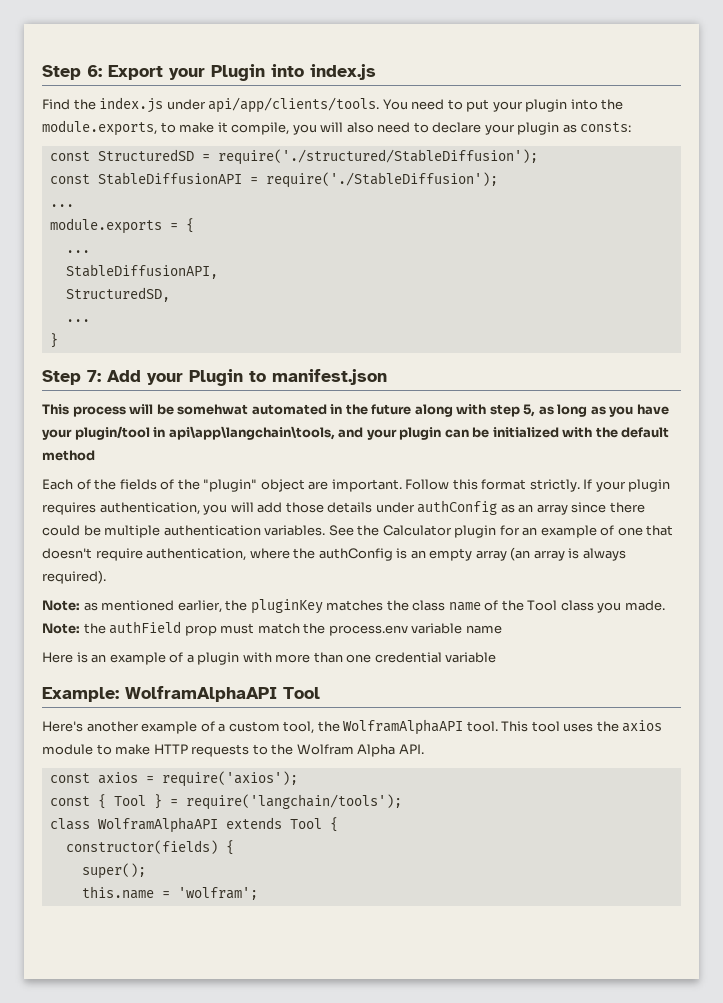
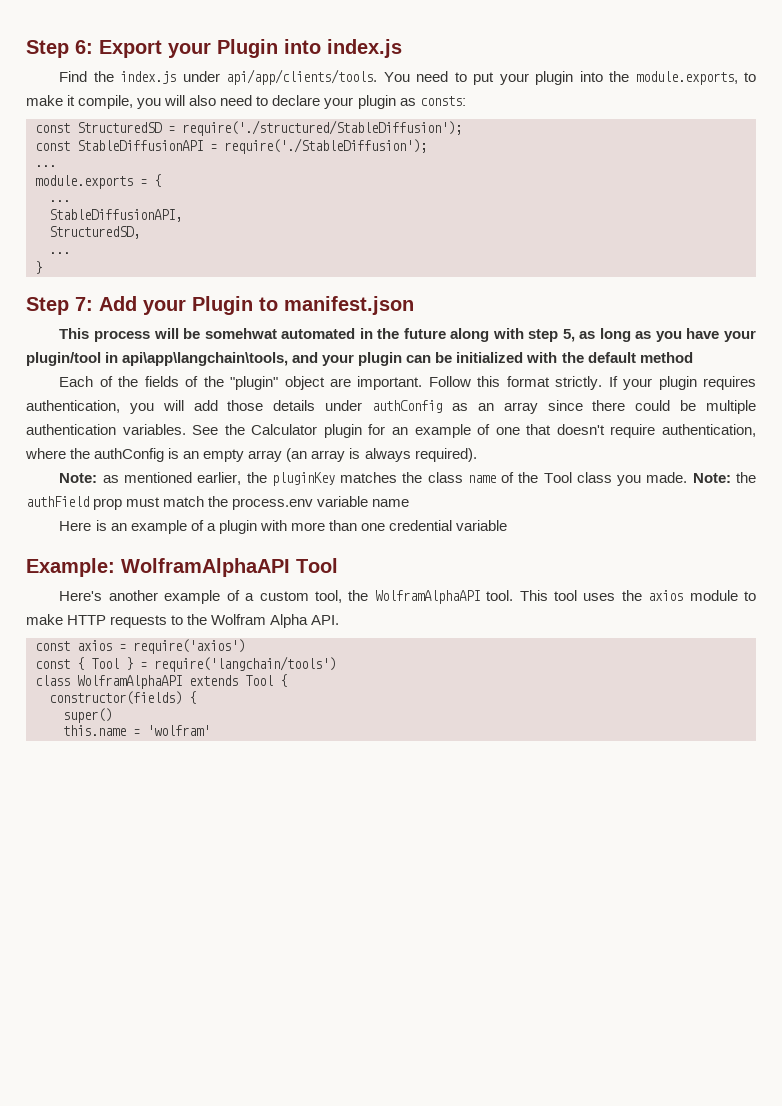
- const axios = require('axios');
+ const axios = require('axios')
- const { Tool } = require('langchain/tools');
+ const { Tool } = require('langchain/tools')
- super();
+ super()
- this.name = 'wolfram';
+ this.name = 'wolfram'

